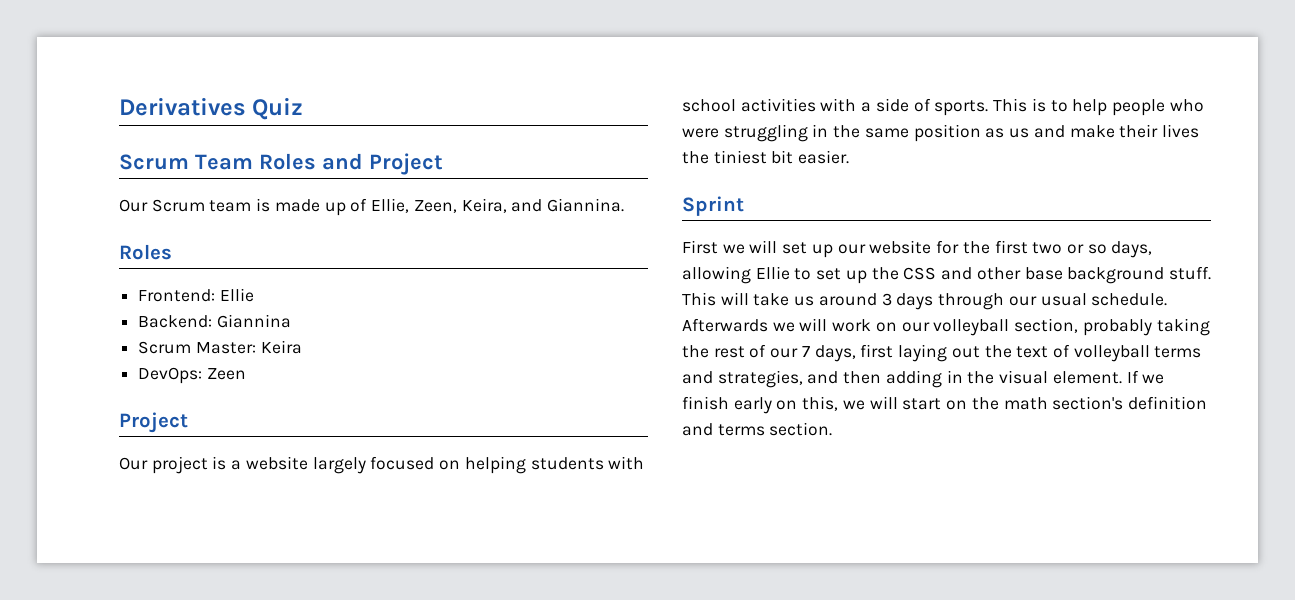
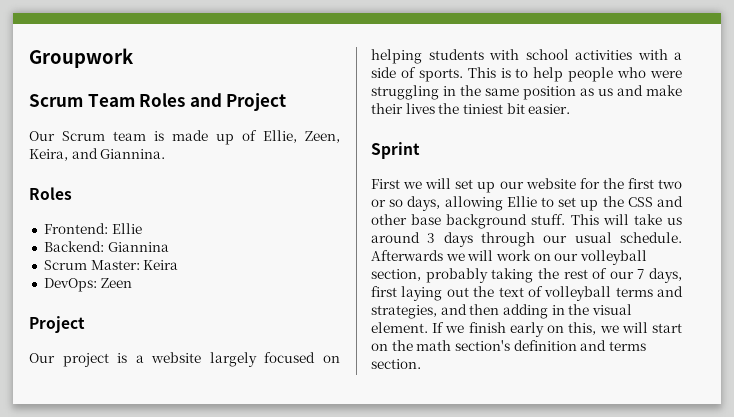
- Derivatives Quiz
+ Groupwork

